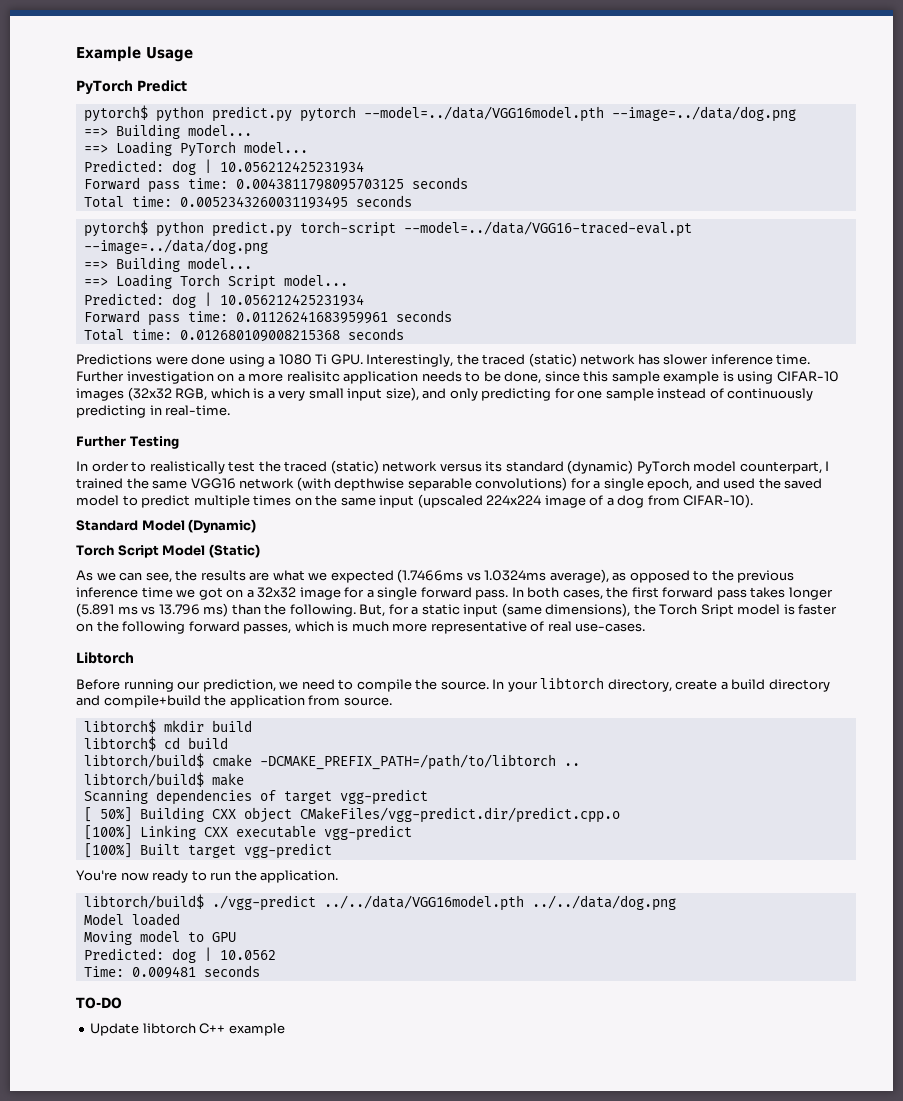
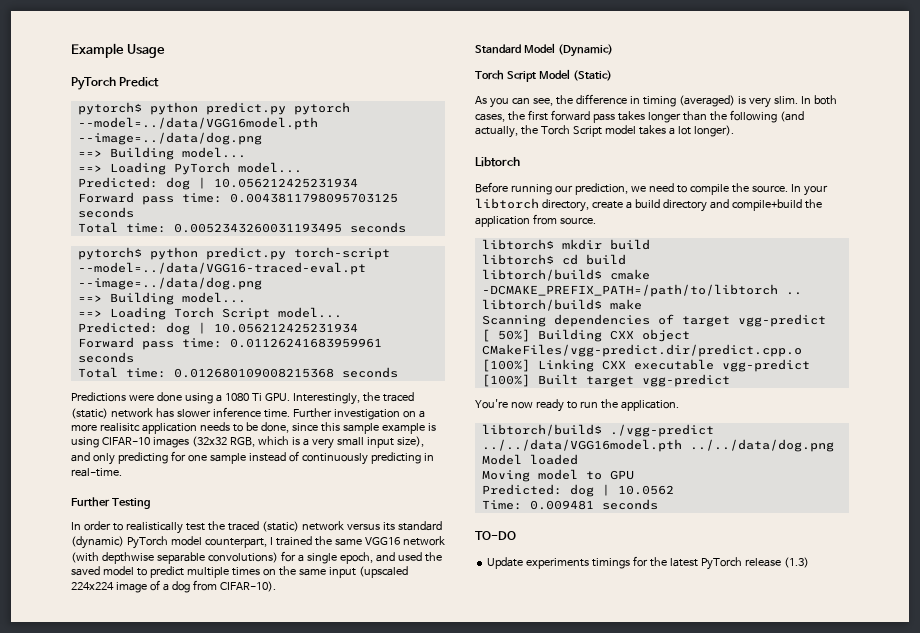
- As we can see, the results are what we expected (1.7466ms vs 1.0324ms average), as opposed to the previous inference time we got on a 32x32 image for a single forward pass.
+ As you can see, the difference in timing (averaged) is very slim.
- In both cases, the first forward pass takes longer (5.891 ms vs 13.796 ms) than the following. But, for a static input (same dimensions), the Torch Sript model is faster on the following forward passes, which is much more representative of real use-cases.
+ In both cases, the first forward pass takes longer than the following (and actually, the Torch Script model takes a lot longer).
- Update libtorch C++ example
+ Update experiments timings for the latest PyTorch release (1.3)

